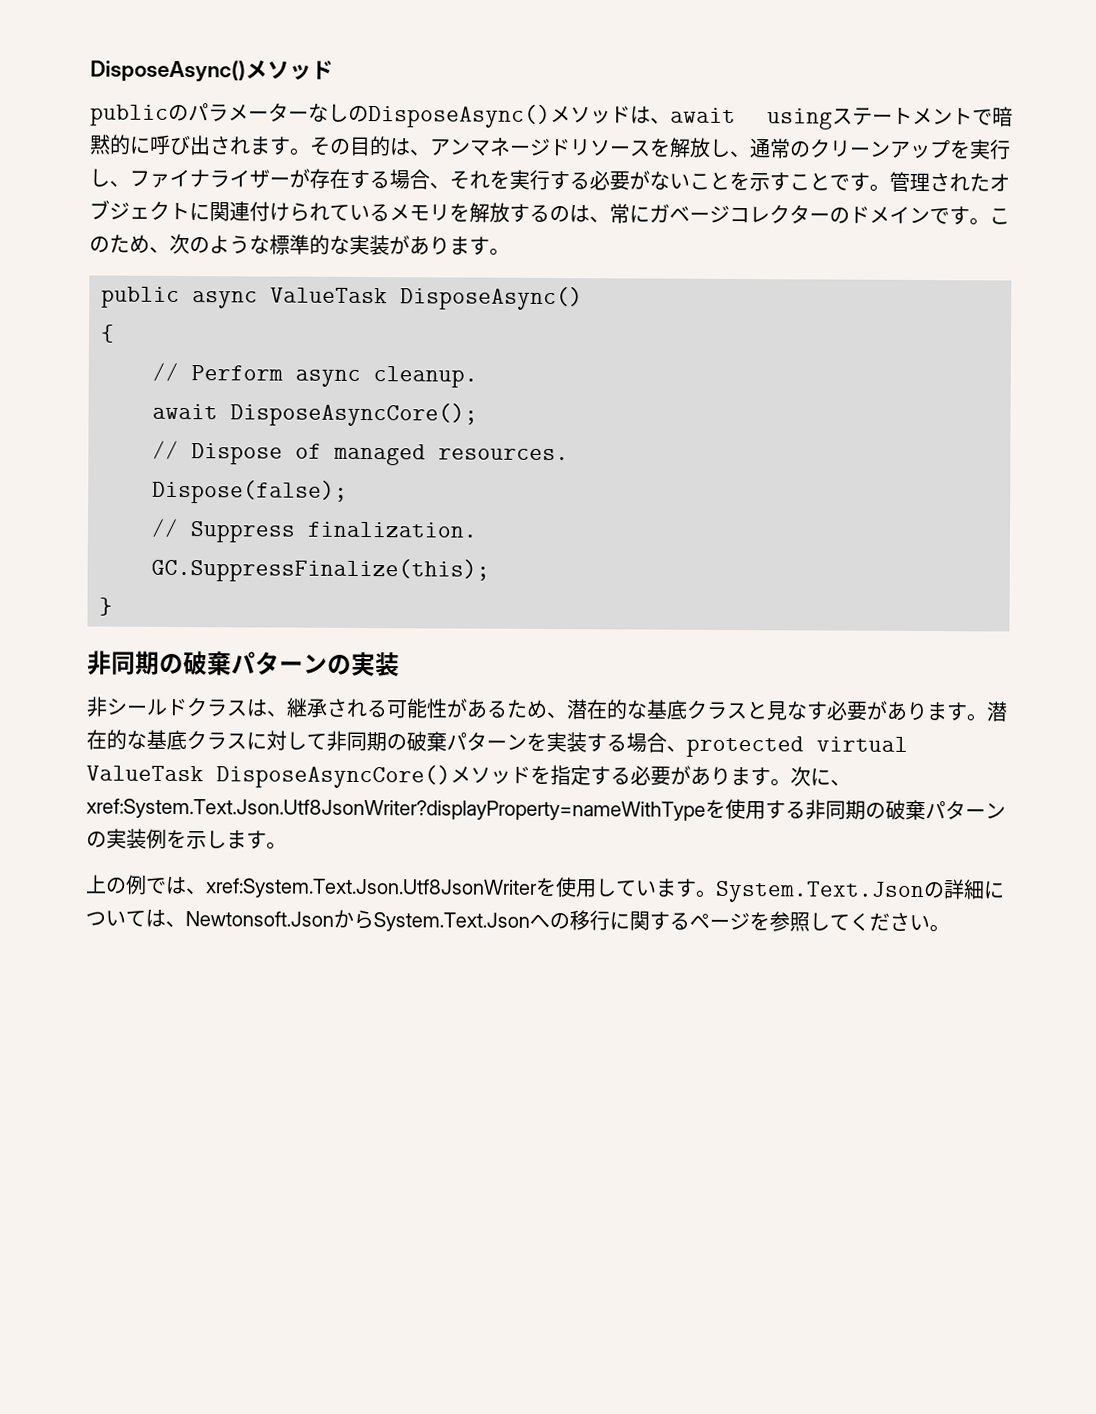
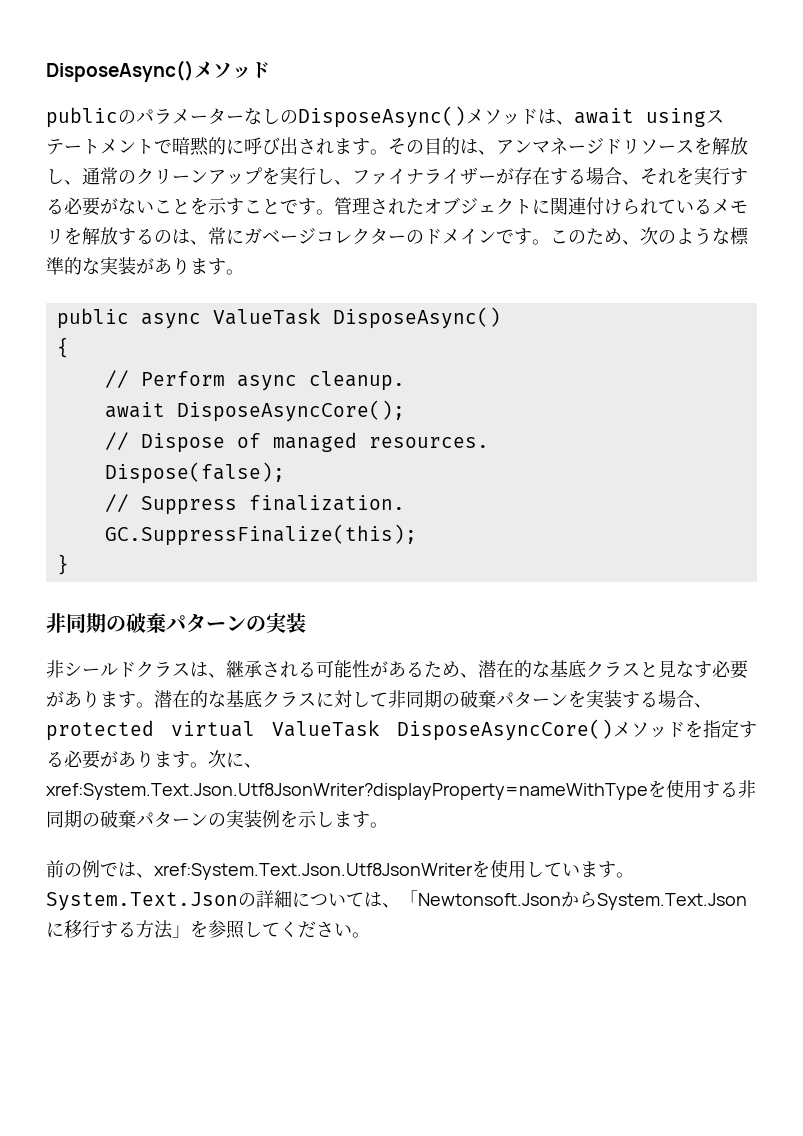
- 上の例では、xref:System.Text.Json.Utf8JsonWriterを使用しています。
+ 前の例では、xref:System.Text.Json.Utf8JsonWriterを使用しています。
- System.Text.Jsonの詳細については、Newtonsoft.JsonからSystem.Text.Jsonへの移行に関するページを参照してください。
+ System.Text.Jsonの詳細については、「Newtonsoft.JsonからSystem.Text.Jsonに移行する方法」を参照してください。

